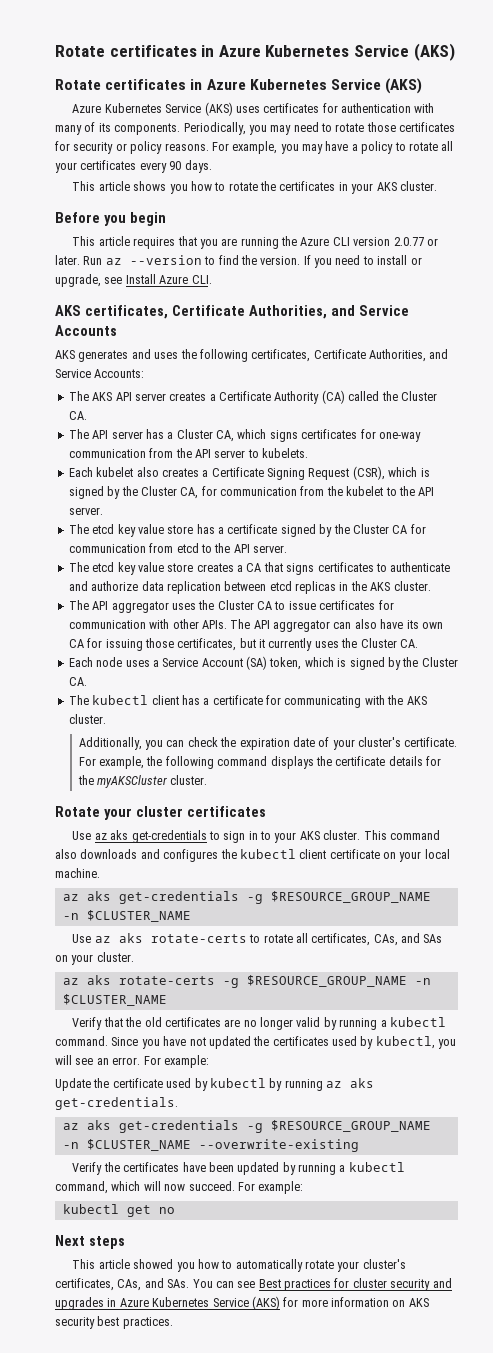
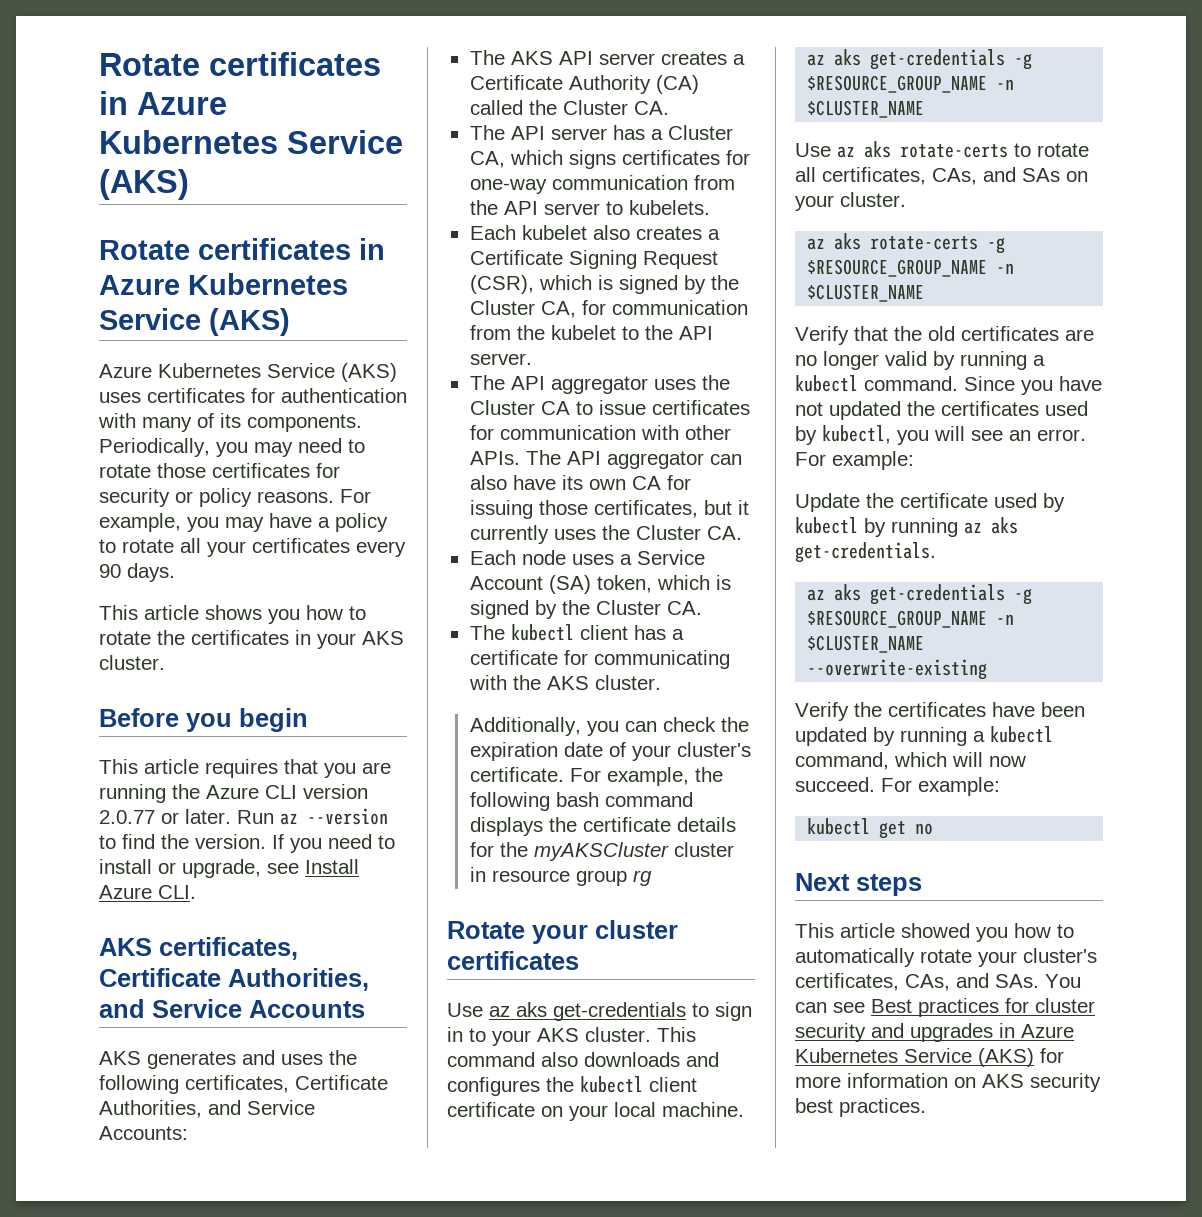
- The etcd key value store has a certificate signed by the Cluster CA for communication from etcd to the API server.
- The etcd key value store creates a CA that signs certificates to authenticate and authorize data replication between etcd replicas in the AKS cluster.
- For example, the following command displays the certificate details for the myAKSCluster cluster.
+ For example, the following bash command displays the certificate details for the myAKSCluster cluster in resource group rg

